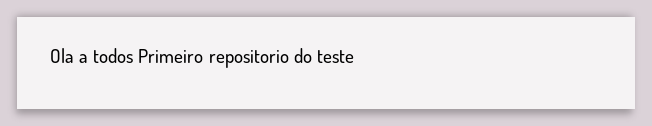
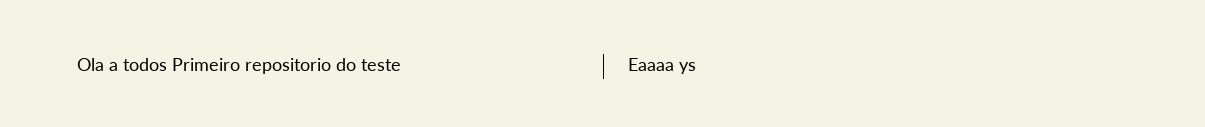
+ Eaaaa ys

